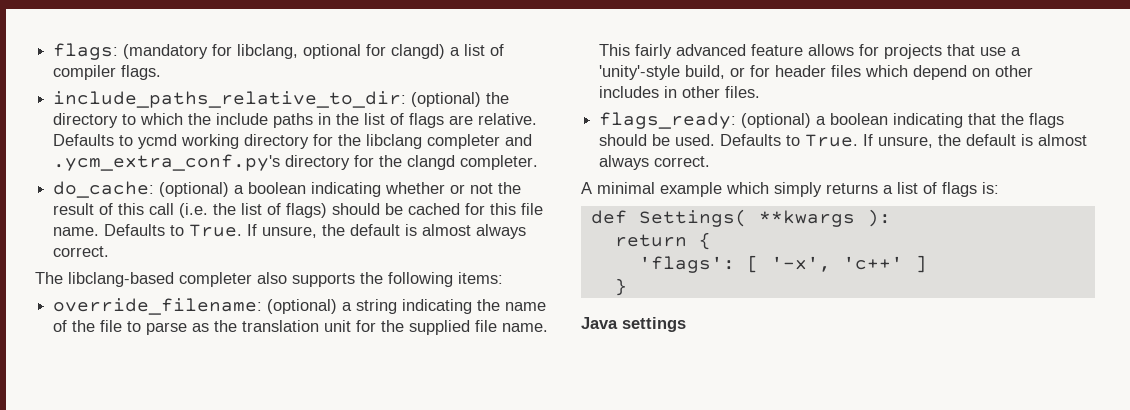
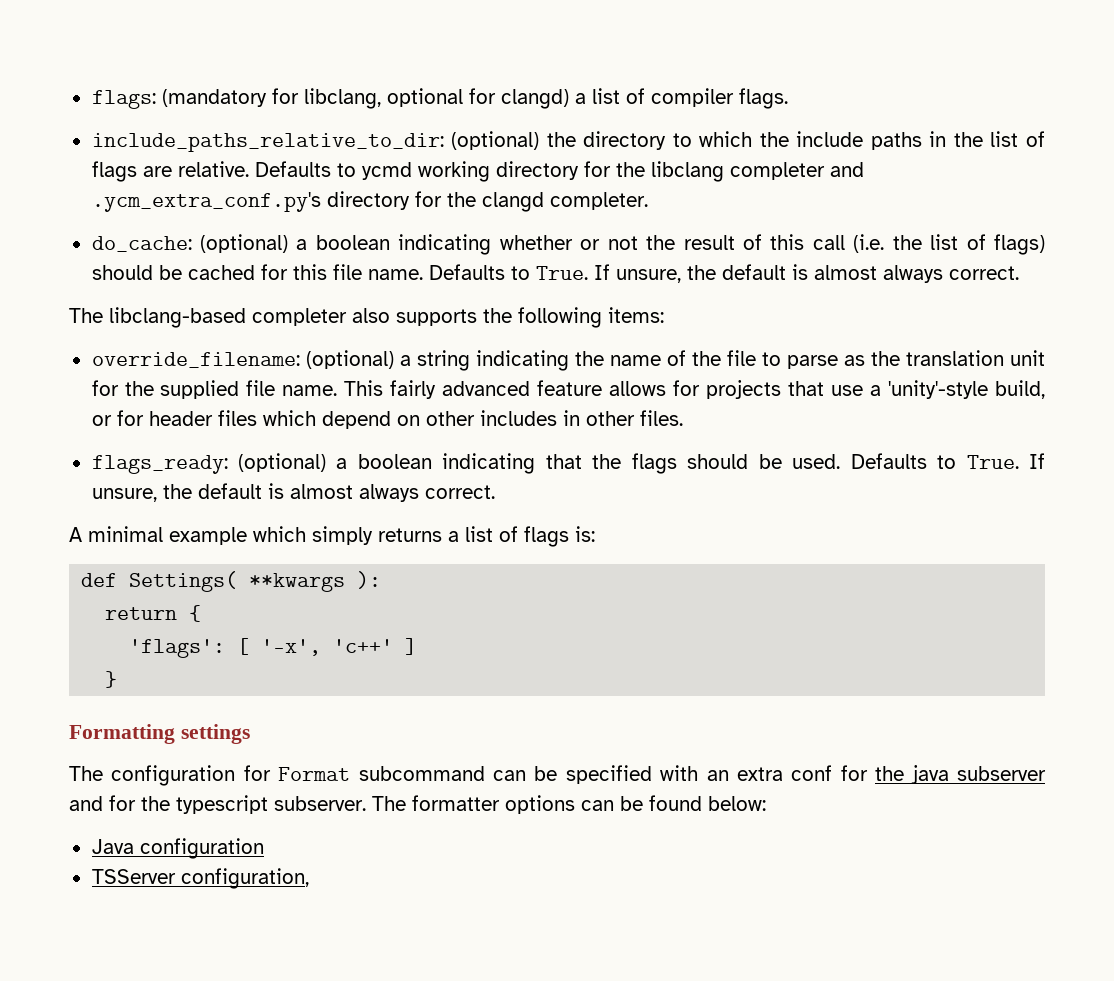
- Java settings
+ Formatting settings
+ The configuration for Format subcommand can be specified with an extra conf for the java subserver and for the typescript subserver. The formatter options can be found below:
+ Java configuration
+ TSServer configuration,

